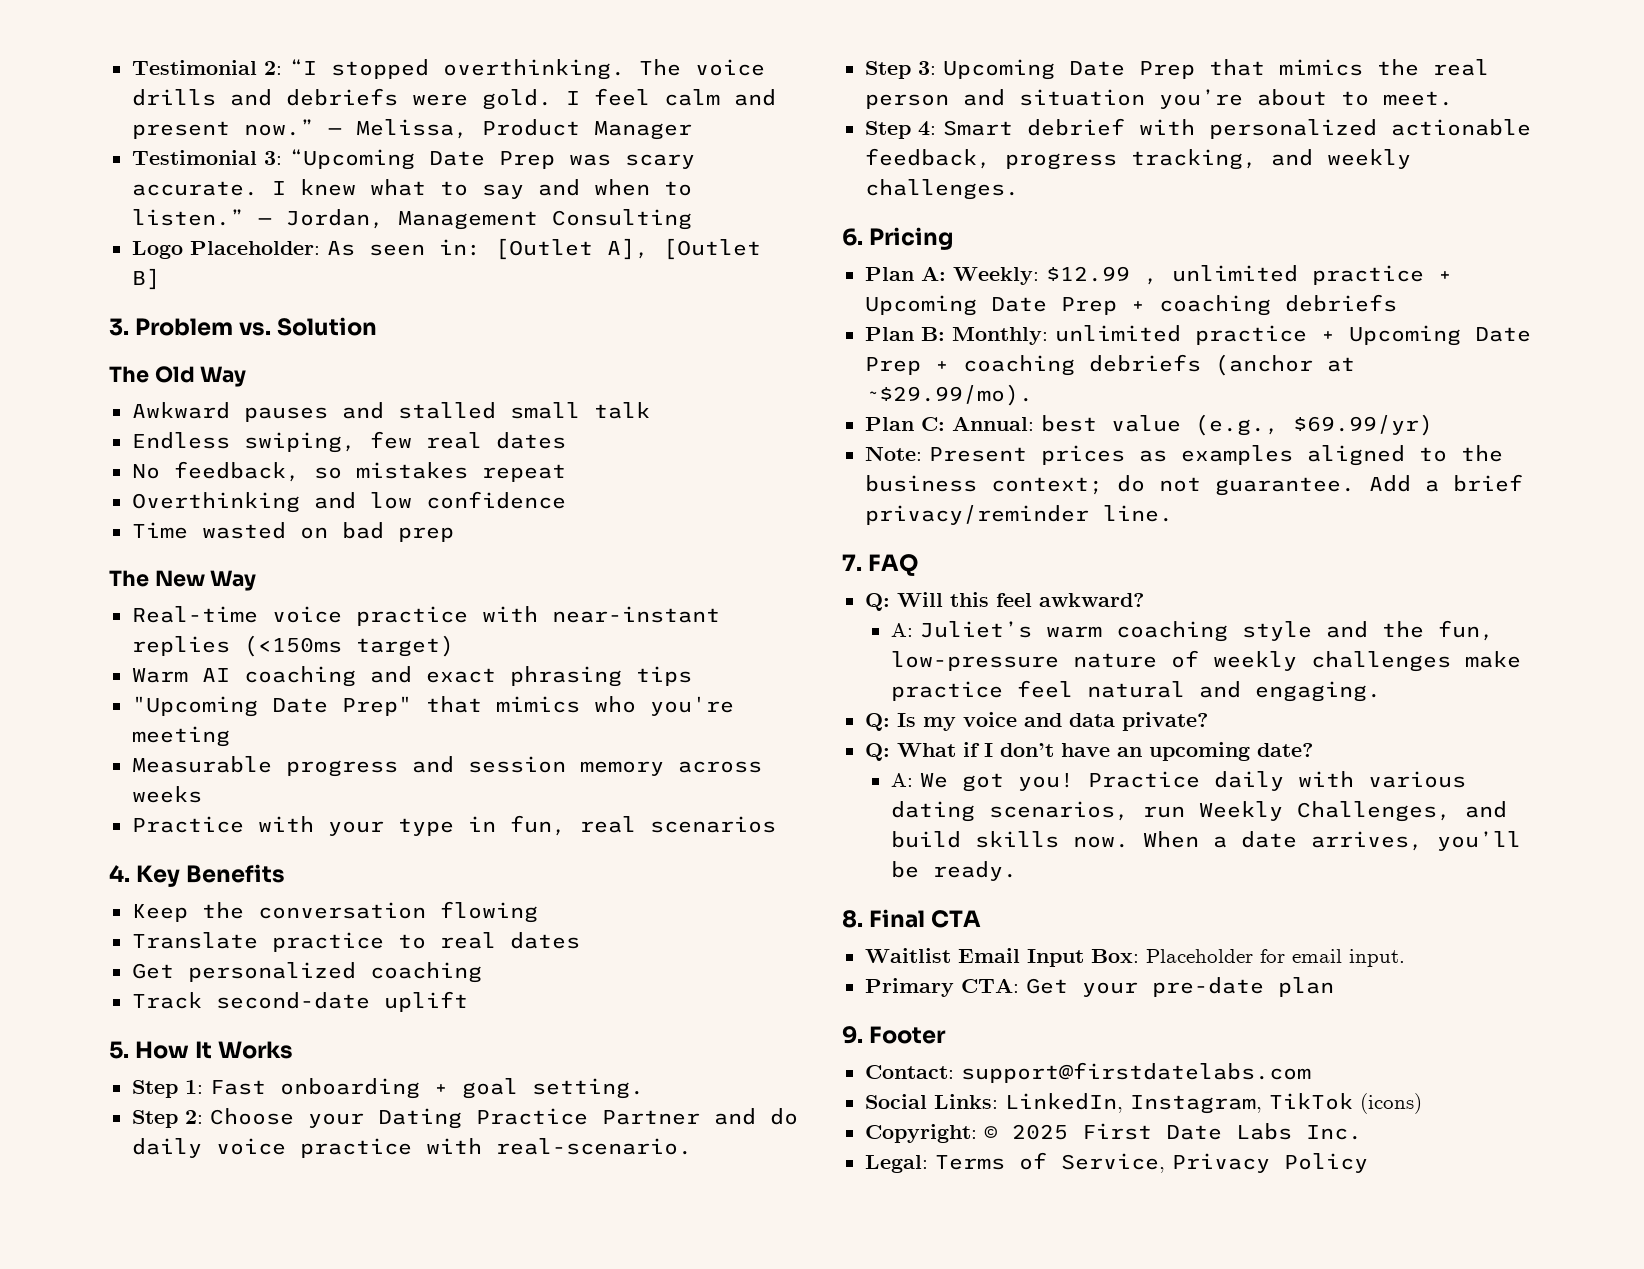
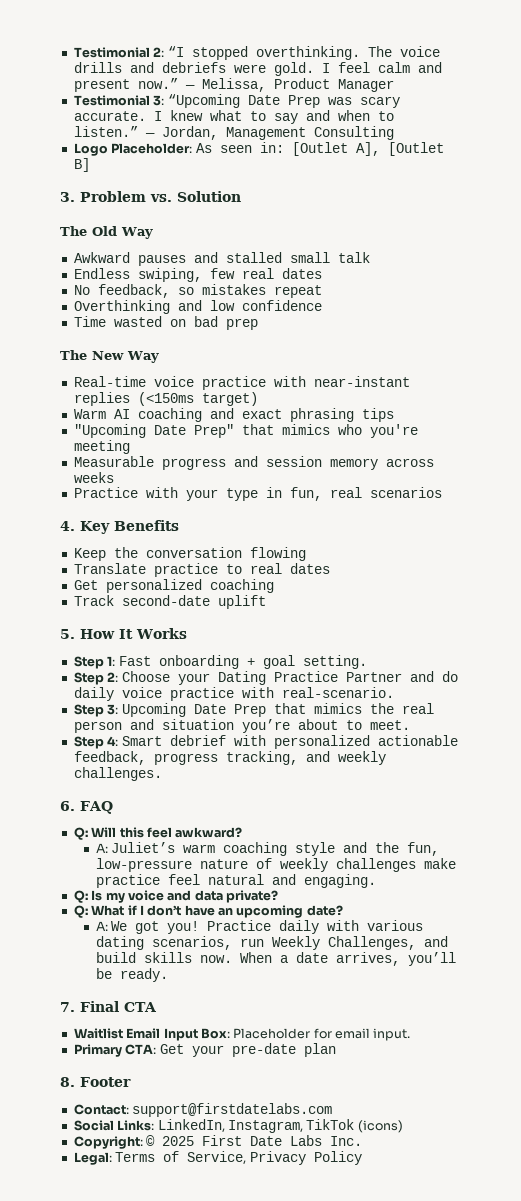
- 6. Pricing
- Plan A: Weekly: $12.99 , unlimited practice + Upcoming Date Prep + coaching debriefs
- Plan B: Monthly: unlimited practice + Upcoming Date Prep + coaching debriefs (anchor at ~$29.99/mo).
- Plan C: Annual: best value (e.g., $69.99/yr)
- Note: Present prices as examples aligned to the business context; do not guarantee. Add a brief privacy/reminder line.
- 7. FAQ
+ 6. FAQ
- 8. Final CTA
+ 7. Final CTA
- 9. Footer
+ 8. Footer

